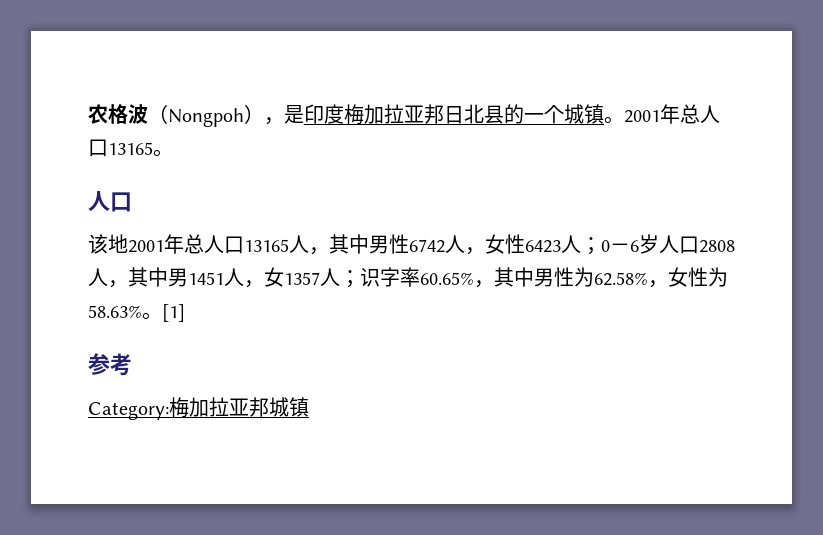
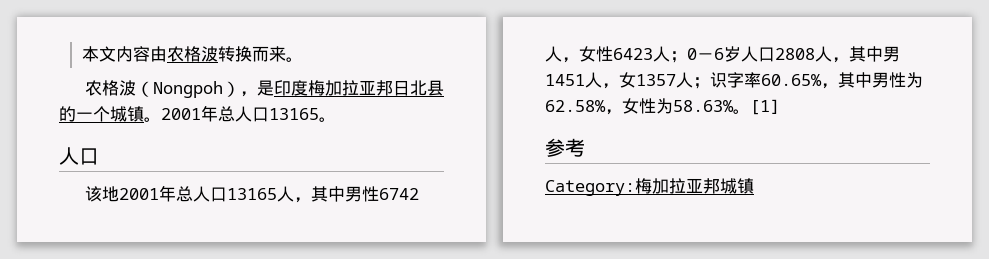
+ 本文内容由农格波转换而来。

